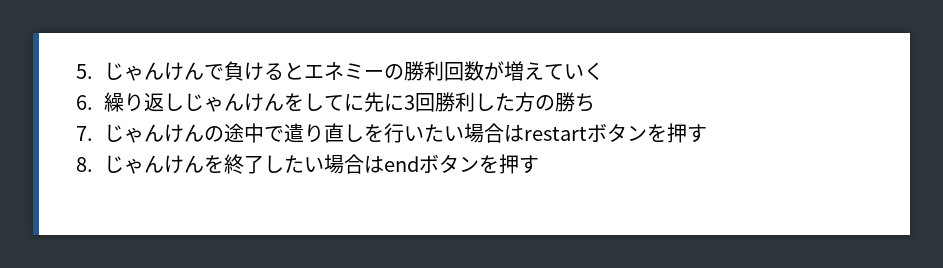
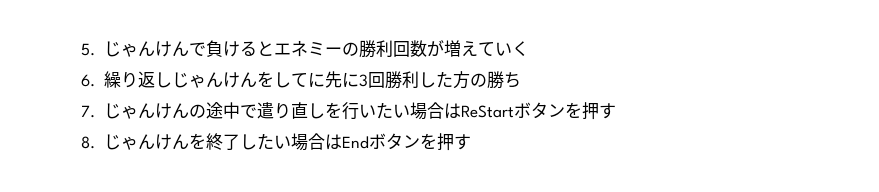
- 7.じゃんけんの途中で遣り直しを行いたい場合はrestartボタンを押す
+ 7.じゃんけんの途中で遣り直しを行いたい場合はReStartボタンを押す
- 8.じゃんけんを終了したい場合はendボタンを押す
+ 8.じゃんけんを終了したい場合はEndボタンを押す

